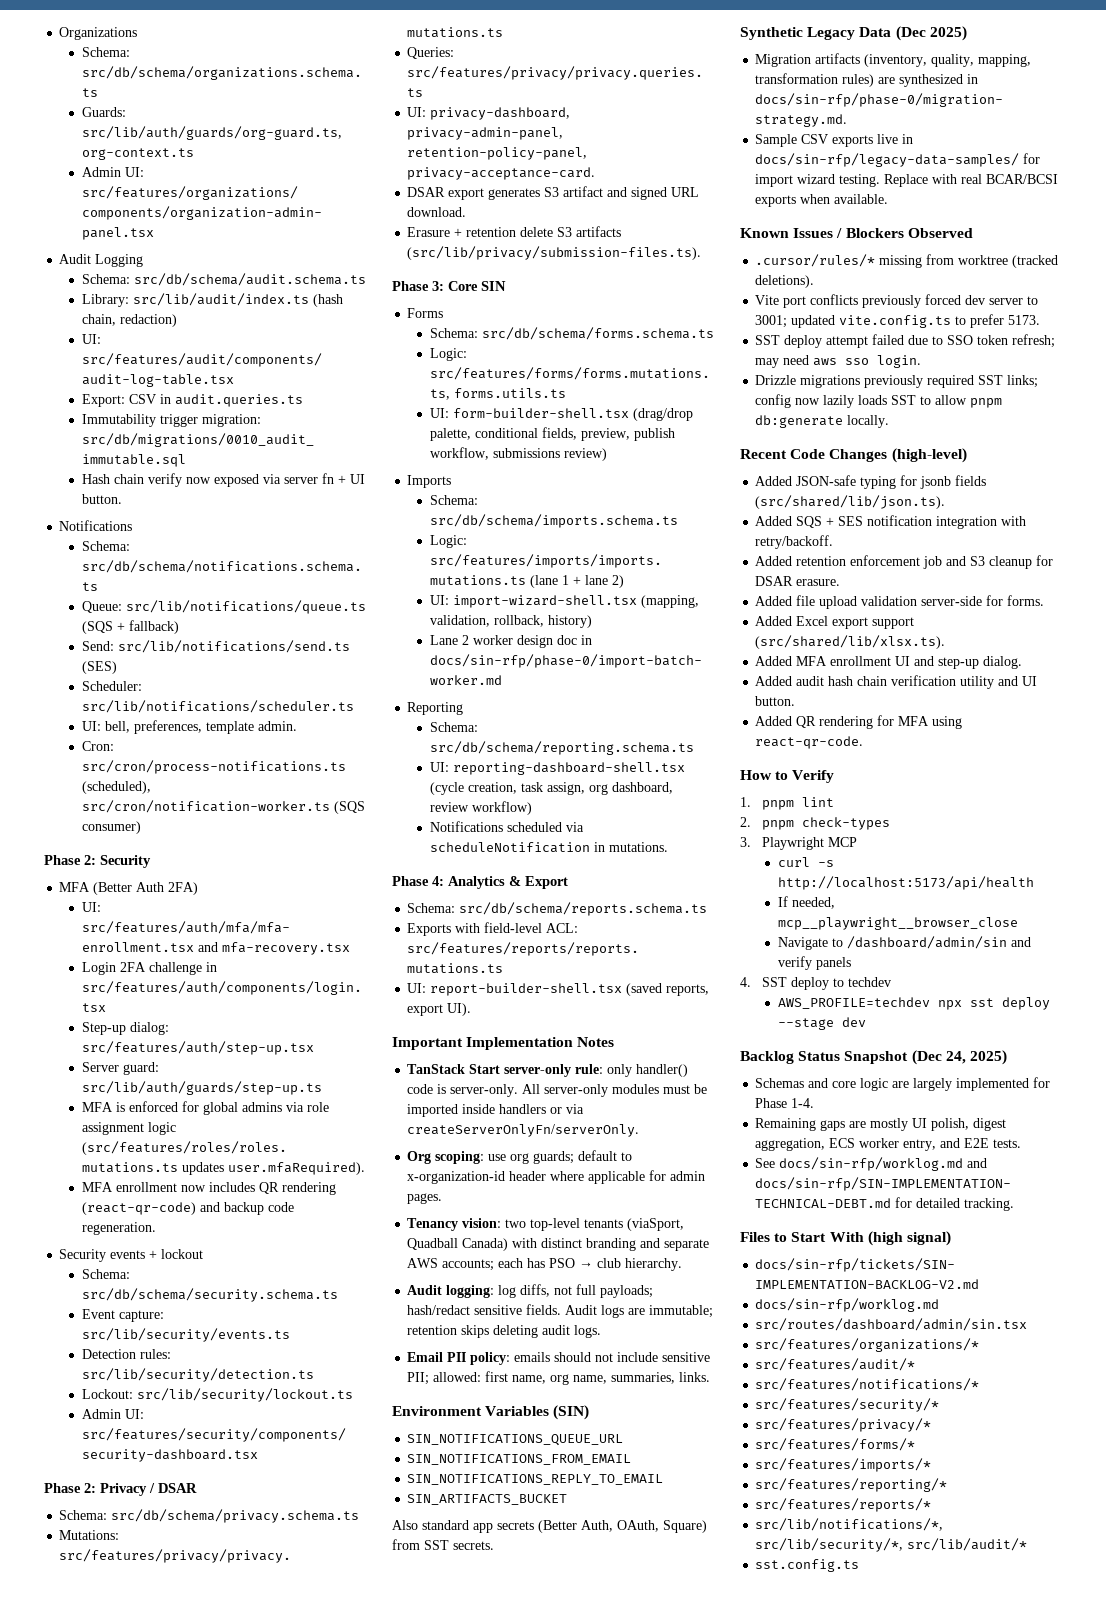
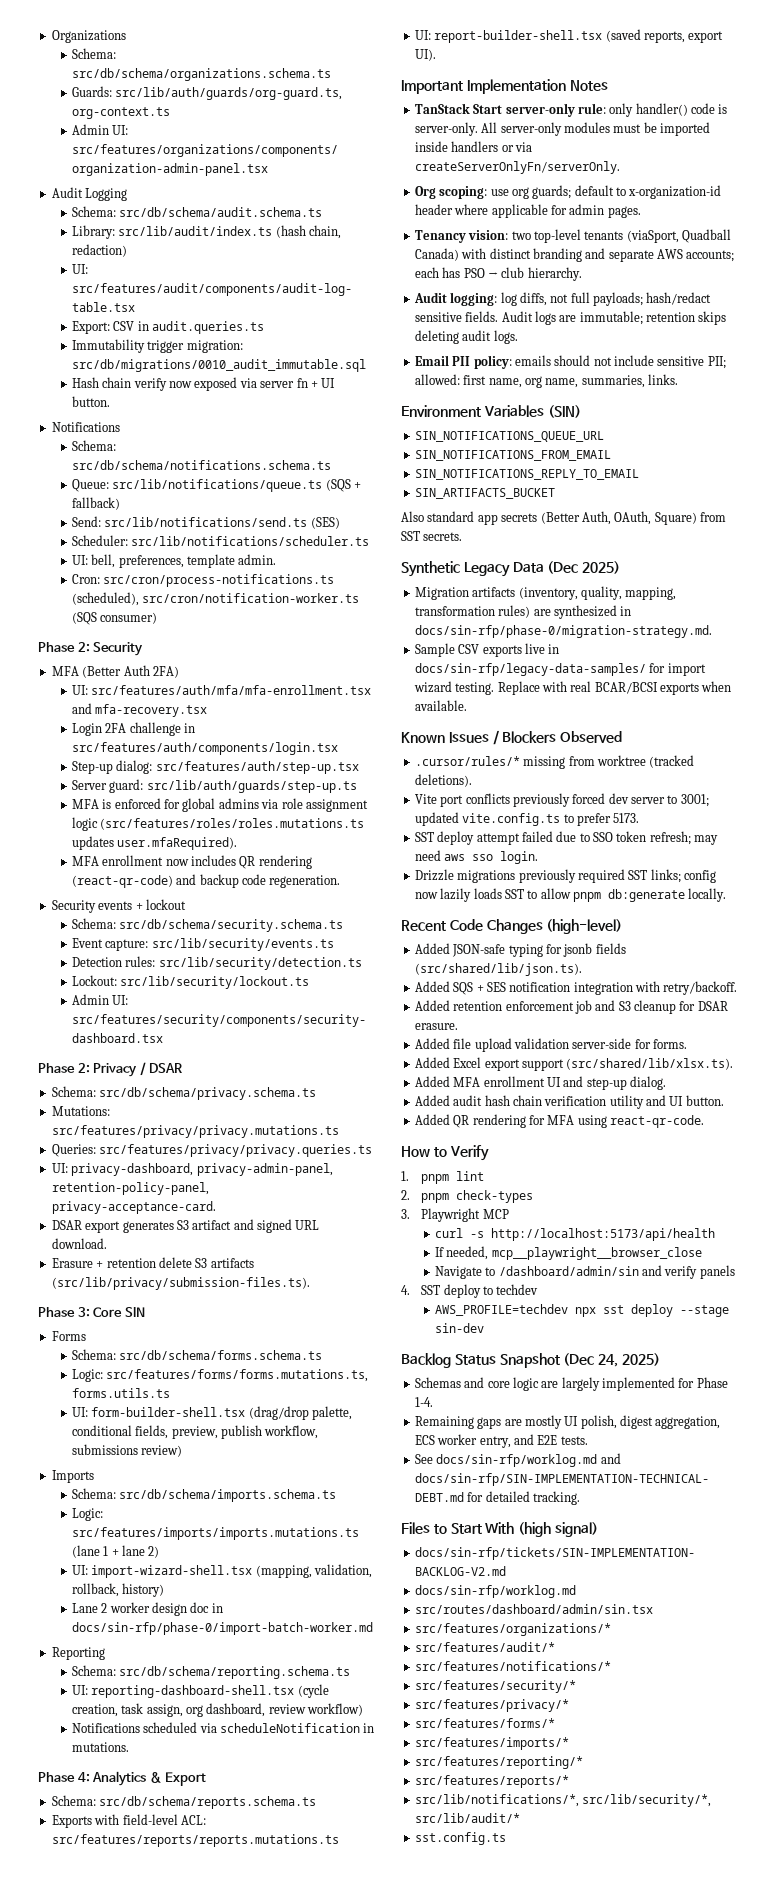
- AWS_PROFILE=techdev npx sst deploy --stage dev
+ AWS_PROFILE=techdev npx sst deploy --stage sin-dev

